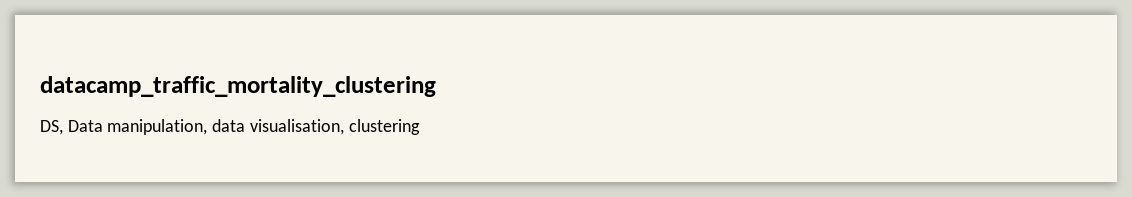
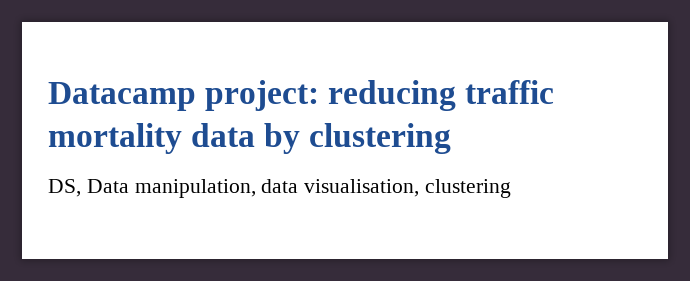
- datacamp_traffic_mortality_clustering
+ Datacamp project: reducing traffic mortality data by clustering

